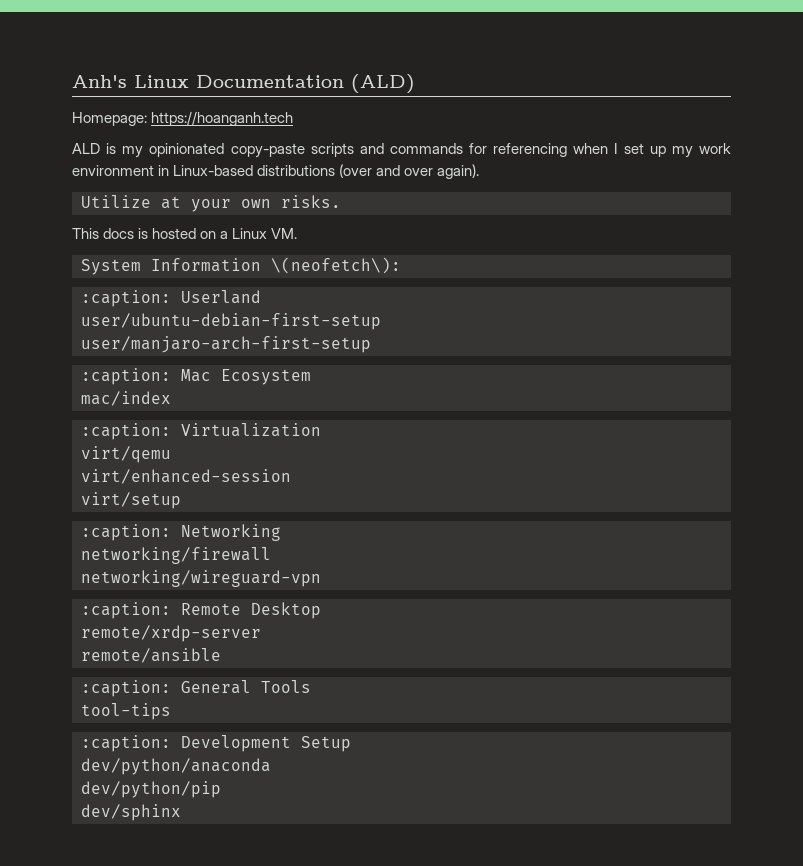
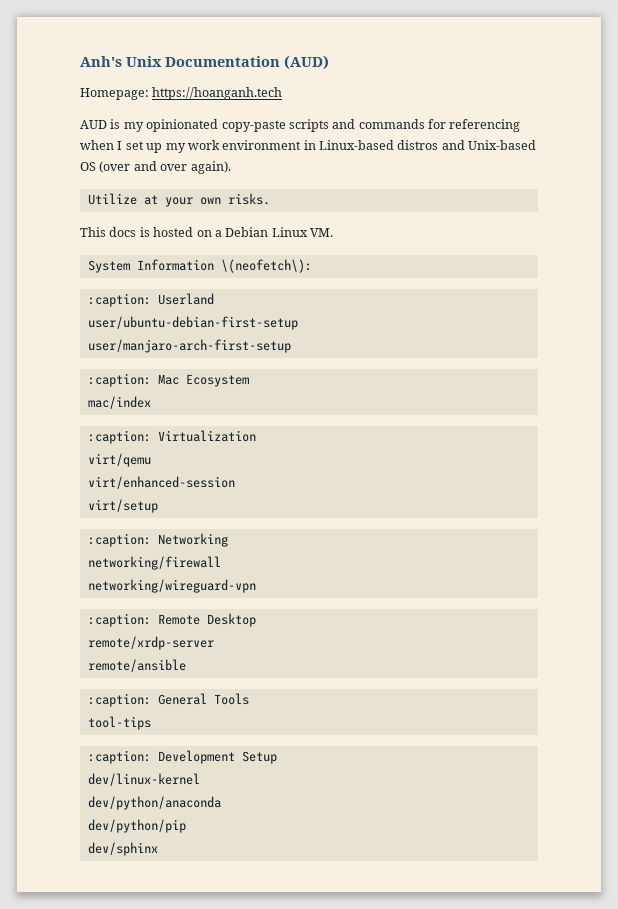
- Anh's Linux Documentation (ALD)
+ Anh's Unix Documentation (AUD)
- ALD is my opinionated copy-paste scripts and commands for referencing when I set up my work environment in Linux-based distributions (over and over again).
+ AUD is my opinionated copy-paste scripts and commands for referencing when I set up my work environment in Linux-based distros and Unix-based OS (over and over again).
- This docs is hosted on a Linux VM.
+ This docs is hosted on a Debian Linux VM.
+ dev/linux-kernel

